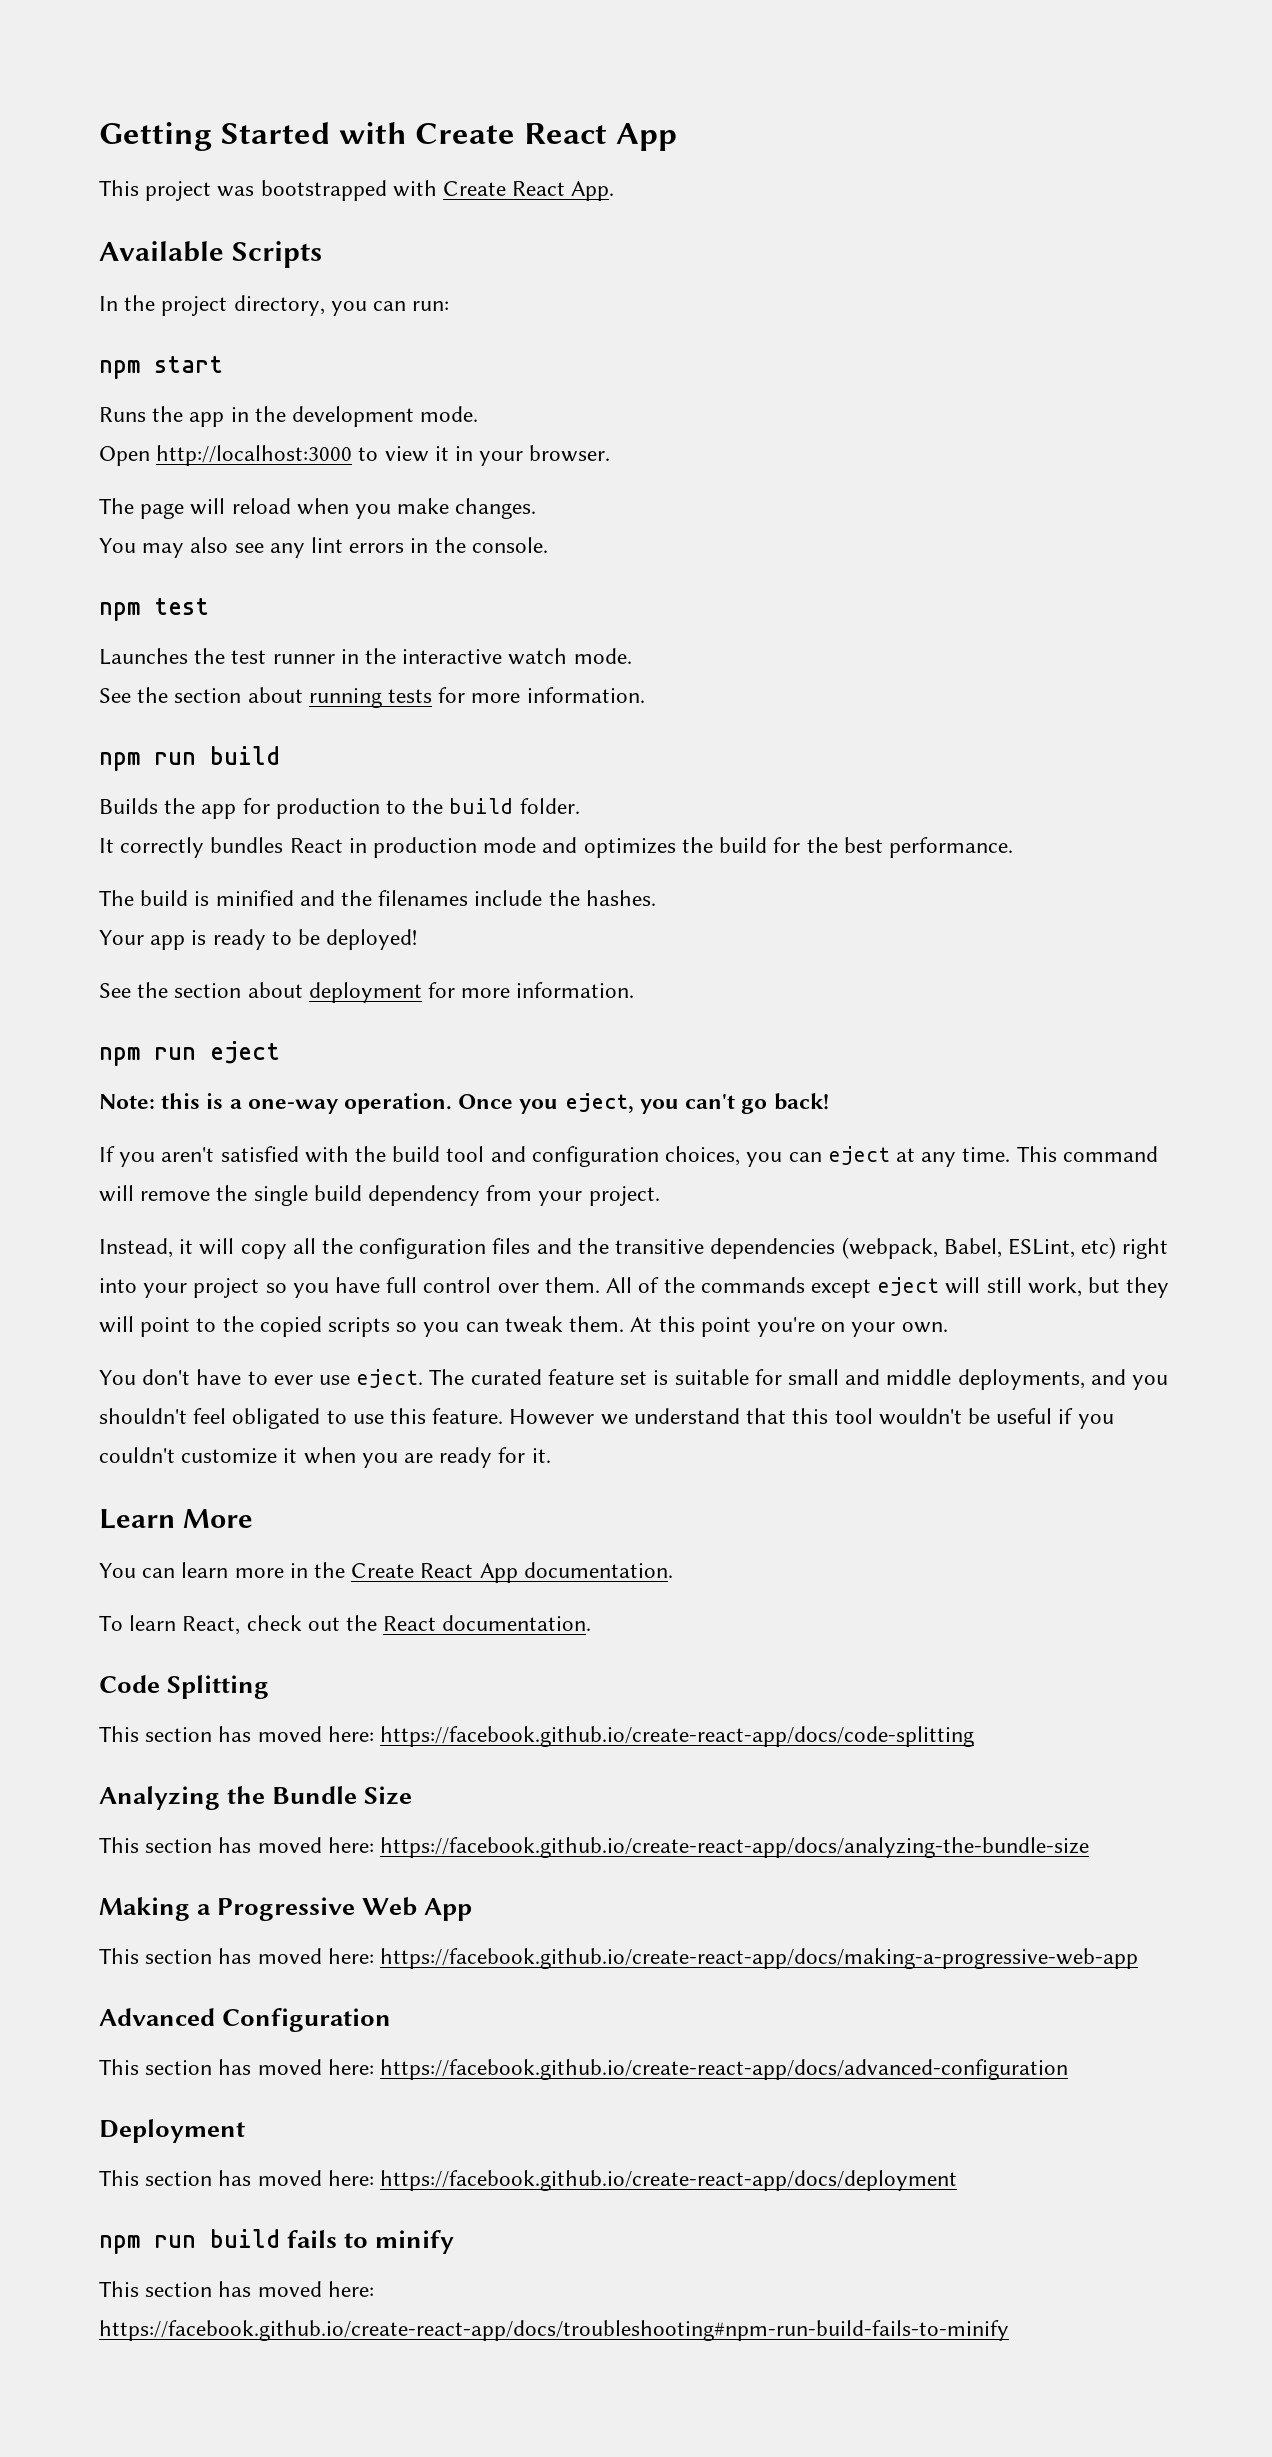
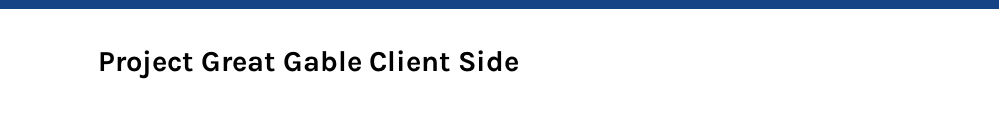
- Getting Started with Create React App
- This project was bootstrapped with Create React App.
- Available Scripts
- In the project directory, you can run:
- npm start
- Runs the app in the development mode.
- Open http://localhost:3000 to view it in your browser.
- The page will reload when you make changes.
- You may also see any lint errors in the console.
- npm test
- Launches the test runner in the interactive watch mode.
- See the section about running tests for more information.
- npm run build
- Builds the app for production to the build folder.
- It correctly bundles React in production mode and optimizes the build for the best performance.
- The build is minified and the filenames include the hashes.
- Your app is ready to be deployed!
- See the section about deployment for more information.
- npm run eject
- Note: this is a one-way operation. Once you eject, you can't go back!
- If you aren't satisfied with the build tool and configuration choices, you can eject at any time. This command will remove the single build dependency from your project.
- Instead, it will copy all the configuration files and the transitive dependencies (webpack, Babel, ESLint, etc) right into your project so you have full control over them. All of the commands except eject will still work, but they will point to the copied scripts so you can tweak them. At this point you're on your own.
- You don't have to ever use eject. The curated feature set is suitable for small and middle deployments, and you shouldn't feel obligated to use this feature. However we understand that this tool wouldn't be useful if you couldn't customize it when you are ready for it.
- Learn More
- You can learn more in the Create React App documentation.
- To learn React, check out the React documentation.
- Code Splitting
- This section has moved here: https://facebook.github.io/create-react-app/docs/code-splitting
- Analyzing the Bundle Size
- This section has moved here: https://facebook.github.io/create-react-app/docs/analyzing-the-bundle-size
- Making a Progressive Web App
- This section has moved here: https://facebook.github.io/create-react-app/docs/making-a-progressive-web-app
- Advanced Configuration
- This section has moved here: https://facebook.github.io/create-react-app/docs/advanced-configuration
- Deployment
- This section has moved here: https://facebook.github.io/create-react-app/docs/deployment
- npm run build fails to minify
- This section has moved here: https://facebook.github.io/create-react-app/docs/troubleshooting#npm-run-build-fails-to-minify
+ Project Great Gable Client Side

